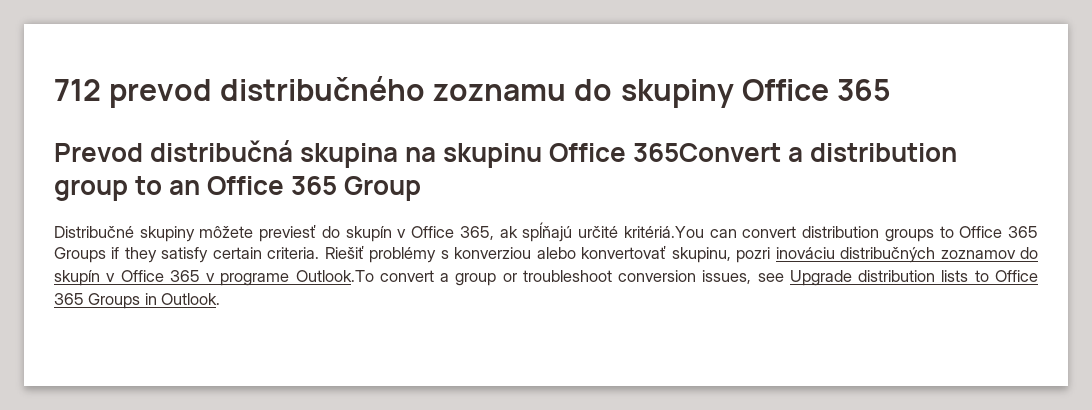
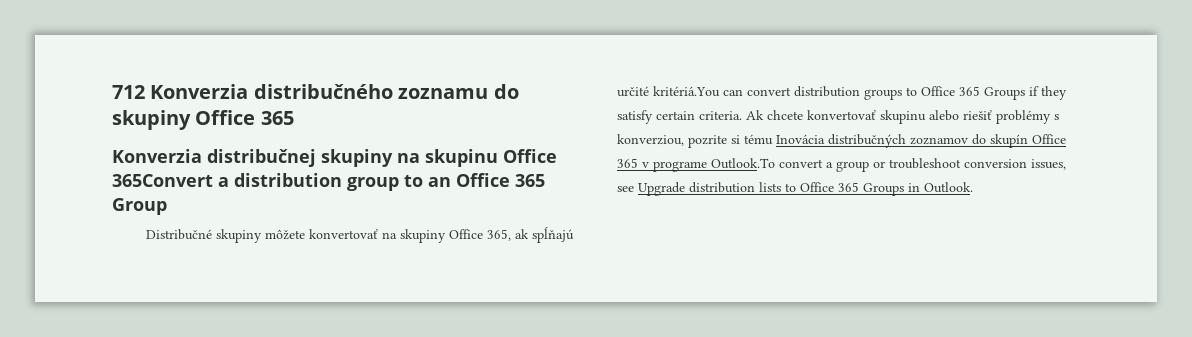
- 712 prevod distribučného zoznamu do skupiny Office 365
+ 712 Konverzia distribučného zoznamu do skupiny Office 365
- Prevod distribučná skupina na skupinu Office 365Convert a distribution group to an Office 365 Group
+ Konverzia distribučnej skupiny na skupinu Office 365Convert a distribution group to an Office 365 Group
- Distribučné skupiny môžete previesť do skupín v Office 365, ak spĺňajú určité kritériá.You can convert distribution groups to Office 365 Groups if they satisfy certain criteria.
+ Distribučné skupiny môžete konvertovať na skupiny Office 365, ak spĺňajú určité kritériá.You can convert distribution groups to Office 365 Groups if they satisfy certain criteria.
- Riešiť problémy s konverziou alebo konvertovať skupinu, pozri inováciu distribučných zoznamov do skupín v Office 365 v programe Outlook.To convert a group or troubleshoot conversion issues, see Upgrade distribution lists to Office 365 Groups in Outlook.
+ Ak chcete konvertovať skupinu alebo riešiť problémy s konverziou, pozrite si tému Inovácia distribučných zoznamov do skupín Office 365 v programe Outlook.To convert a group or troubleshoot conversion issues, see Upgrade distribution lists to Office 365 Groups in Outlook.

